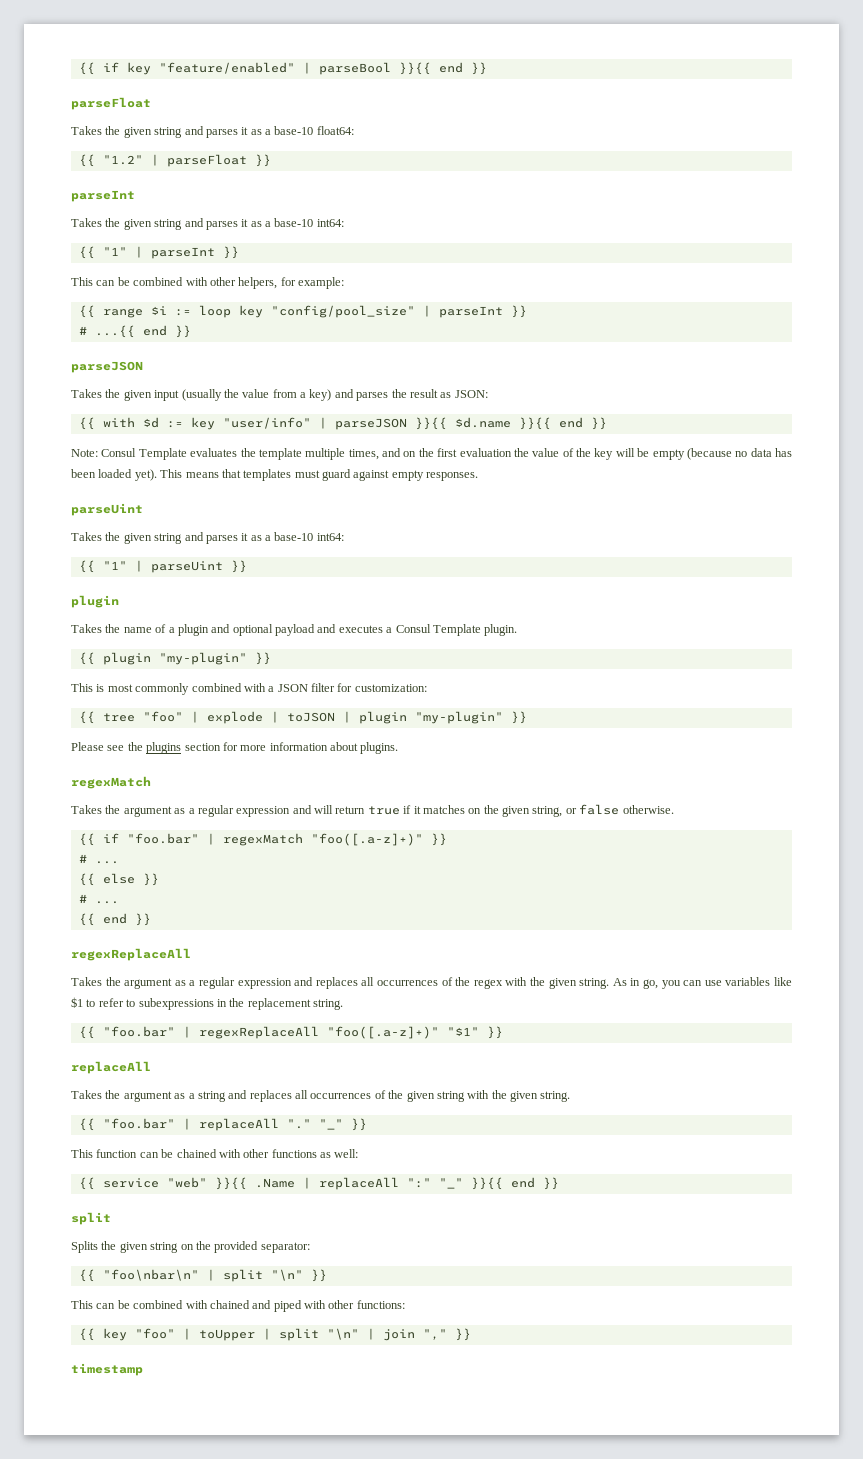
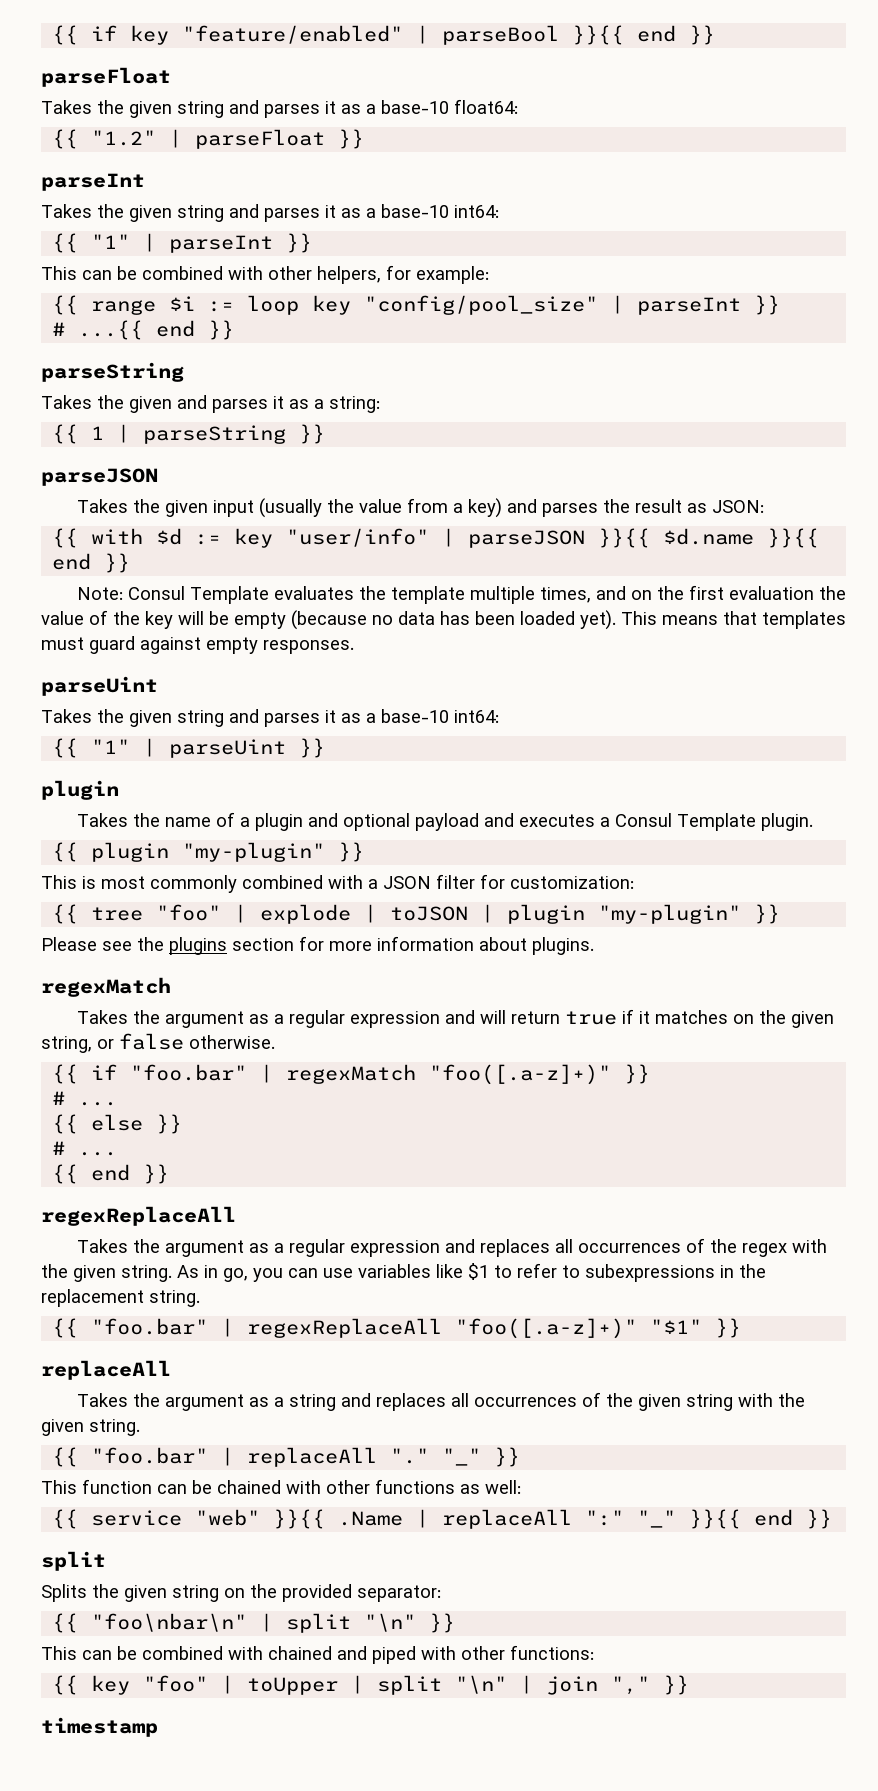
  # ...{{ end }}
+ parseString
+ Takes the given and parses it as a string:
+ {{ 1 | parseString }}

